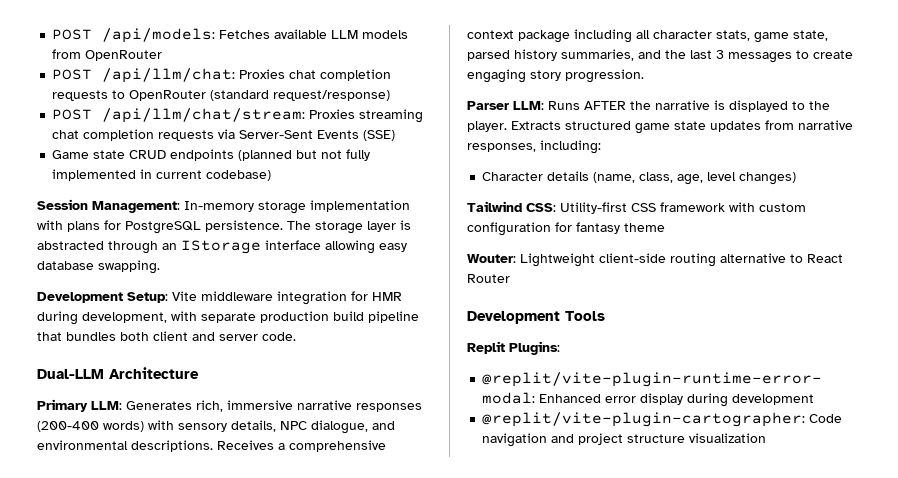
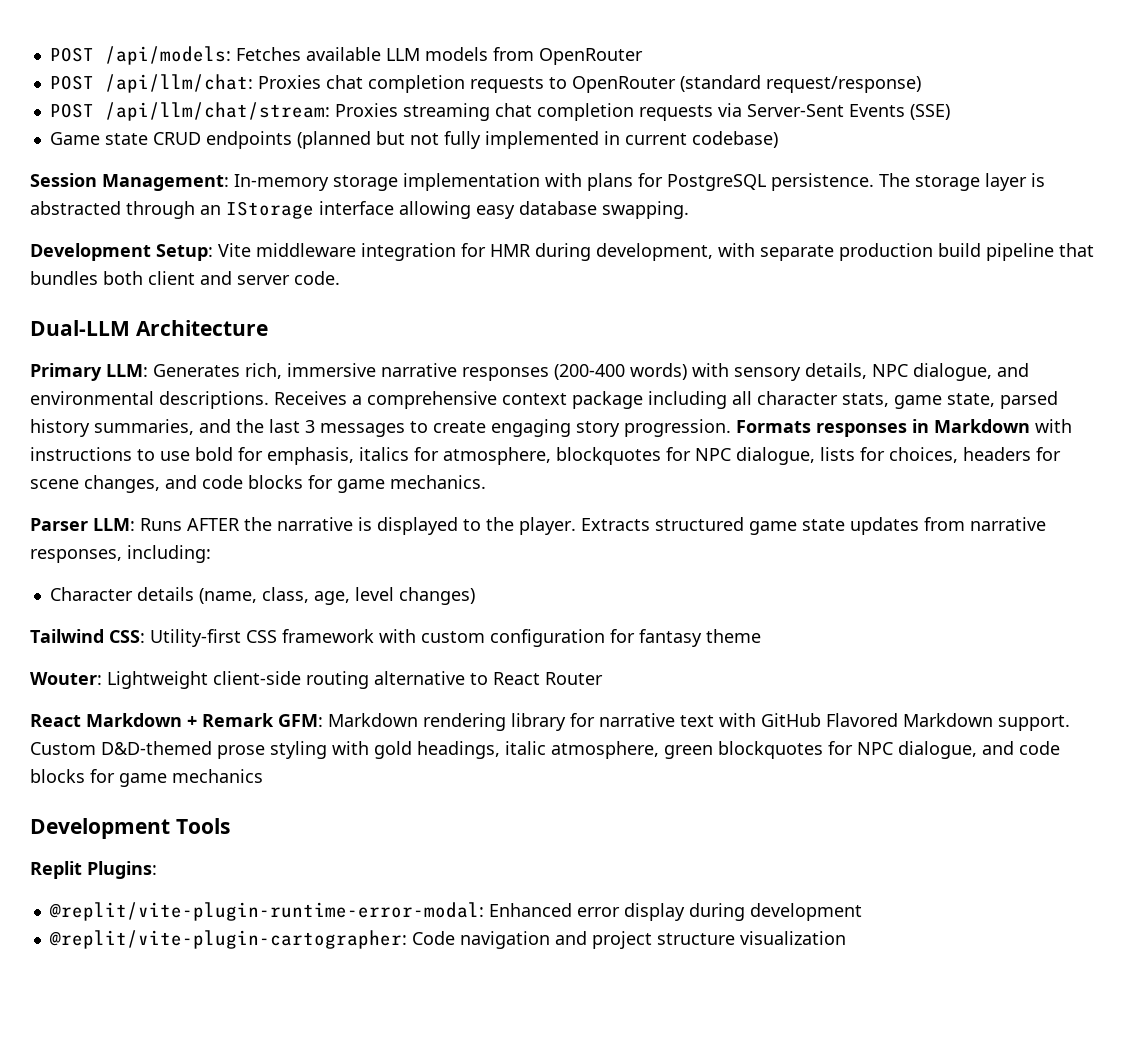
+ Formats responses in Markdown with instructions to use bold for emphasis, italics for atmosphere, blockquotes for NPC dialogue, lists for choices, headers for scene changes, and code blocks for game mechanics.
+ React Markdown + Remark GFM: Markdown rendering library for narrative text with GitHub Flavored Markdown support. Custom D&D-themed prose styling with gold headings, italic atmosphere, green blockquotes for NPC dialogue, and code blocks for game mechanics

